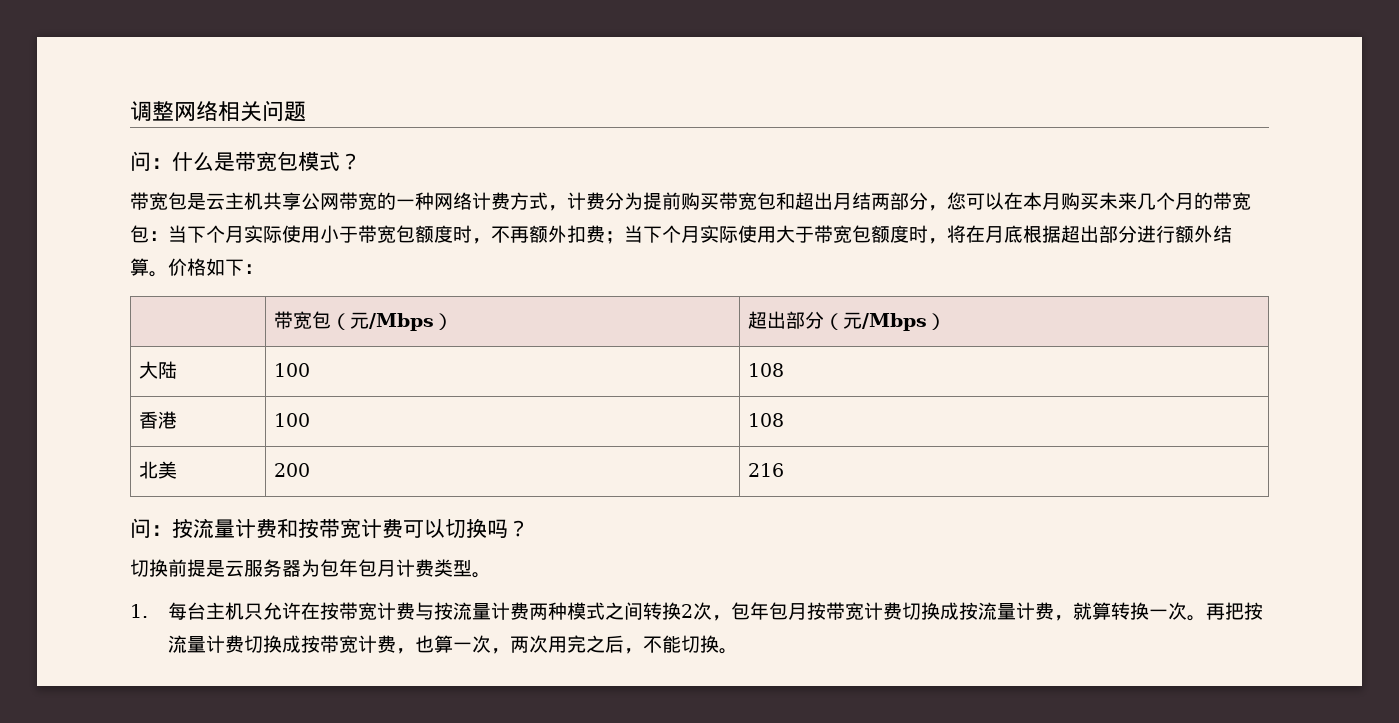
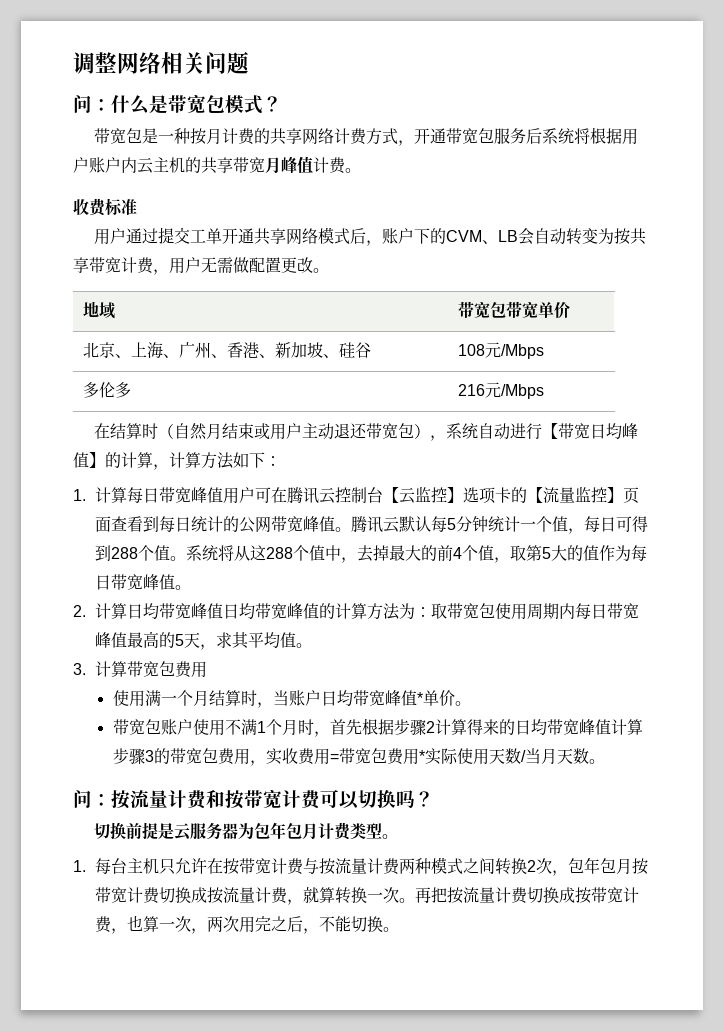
- 带宽包是云主机共享公网带宽的一种网络计费方式，计费分为提前购买带宽包和超出月结两部分，您可以在本月购买未来几个月的带宽包：当下个月实际使用小于带宽包额度时，不再额外扣费；当下个月实际使用大于带宽包额度时，将在月底根据超出部分进行额外结算。价格如下：
- | 带宽包（元/Mbps） | 超出部分（元/Mbps）
- 大陆 | 100 | 108
- 香港 | 100 | 108
- 北美 | 200 | 216
+ 带宽包是一种按月计费的共享网络计费方式，开通带宽包服务后系统将根据用户账户内云主机的共享带宽月峰值计费。
+ 收费标准
+ 用户通过提交工单开通共享网络模式后，账户下的CVM、LB会自动转变为按共享带宽计费，用户无需做配置更改。
+ 地域 | 带宽包带宽单价
+ 北京、上海、广州、香港、新加坡、硅谷 | 108元/Mbps
+ 多伦多 | 216元/Mbps
+ 在结算时（自然月结束或用户主动退还带宽包），系统自动进行【带宽日均峰值】的计算，计算方法如下：
+ 1.计算每日带宽峰值用户可在腾讯云控制台【云监控】选项卡的【流量监控】页面查看到每日统计的公网带宽峰值。腾讯云默认每5分钟统计一个值，每日可得到288个值。系统将从这288个值中，去掉最大的前4个值，取第5大的值作为每日带宽峰值。
+ 2.计算日均带宽峰值日均带宽峰值的计算方法为：取带宽包使用周期内每日带宽峰值最高的5天，求其平均值。
+ 3.计算带宽包费用
+ 使用满一个月结算时，当账户日均带宽峰值*单价。
+ 带宽包账户使用不满1个月时，首先根据步骤2计算得来的日均带宽峰值计算步骤3的带宽包费用，实收费用=带宽包费用*实际使用天数/当月天数。

